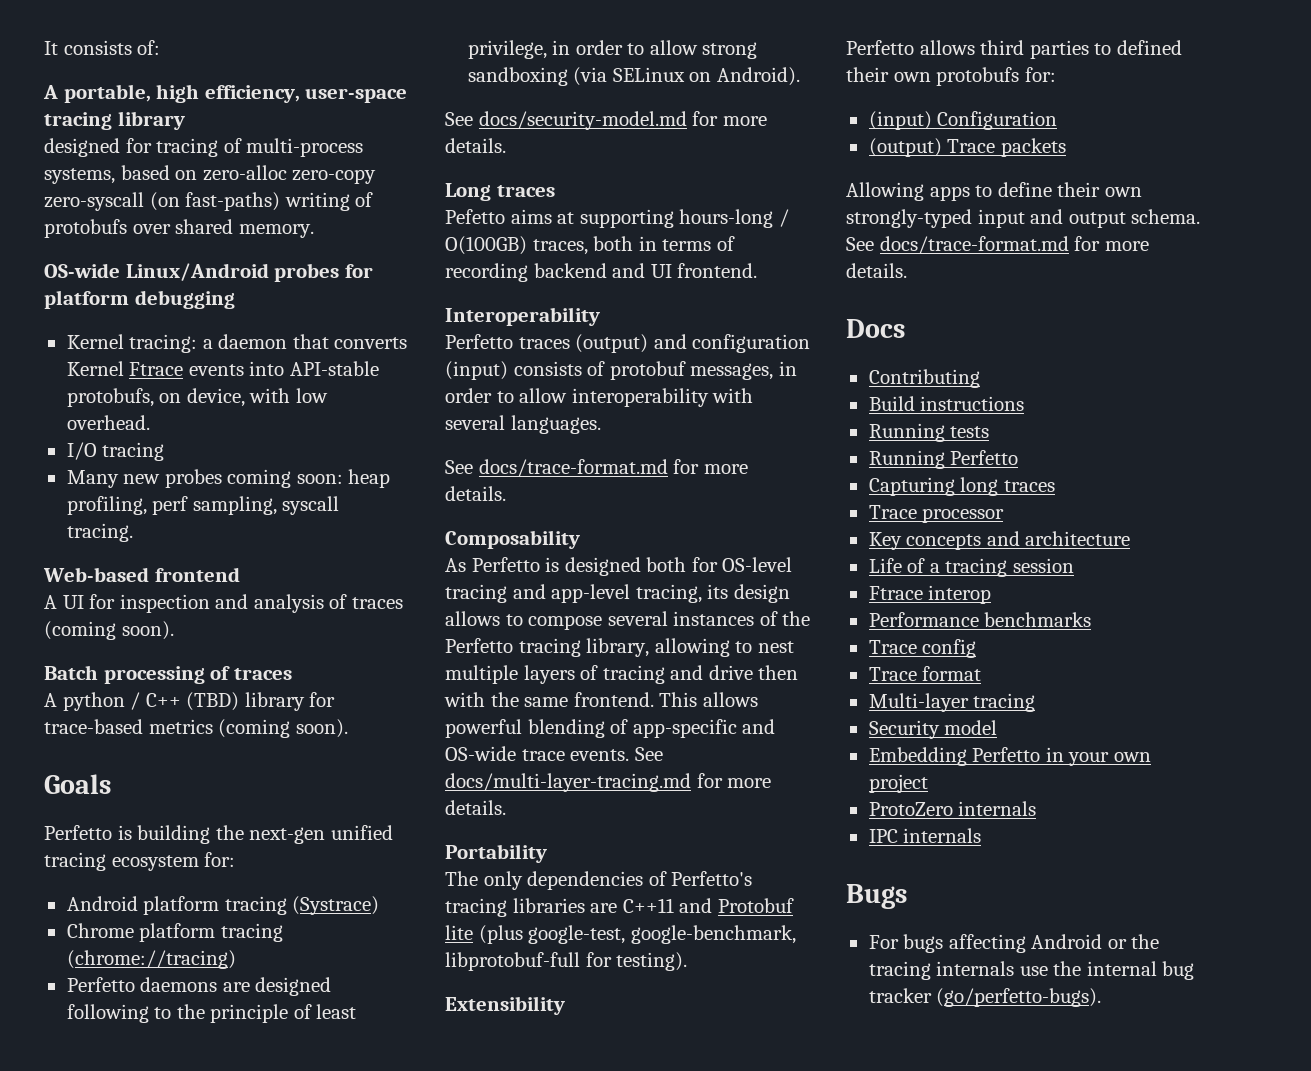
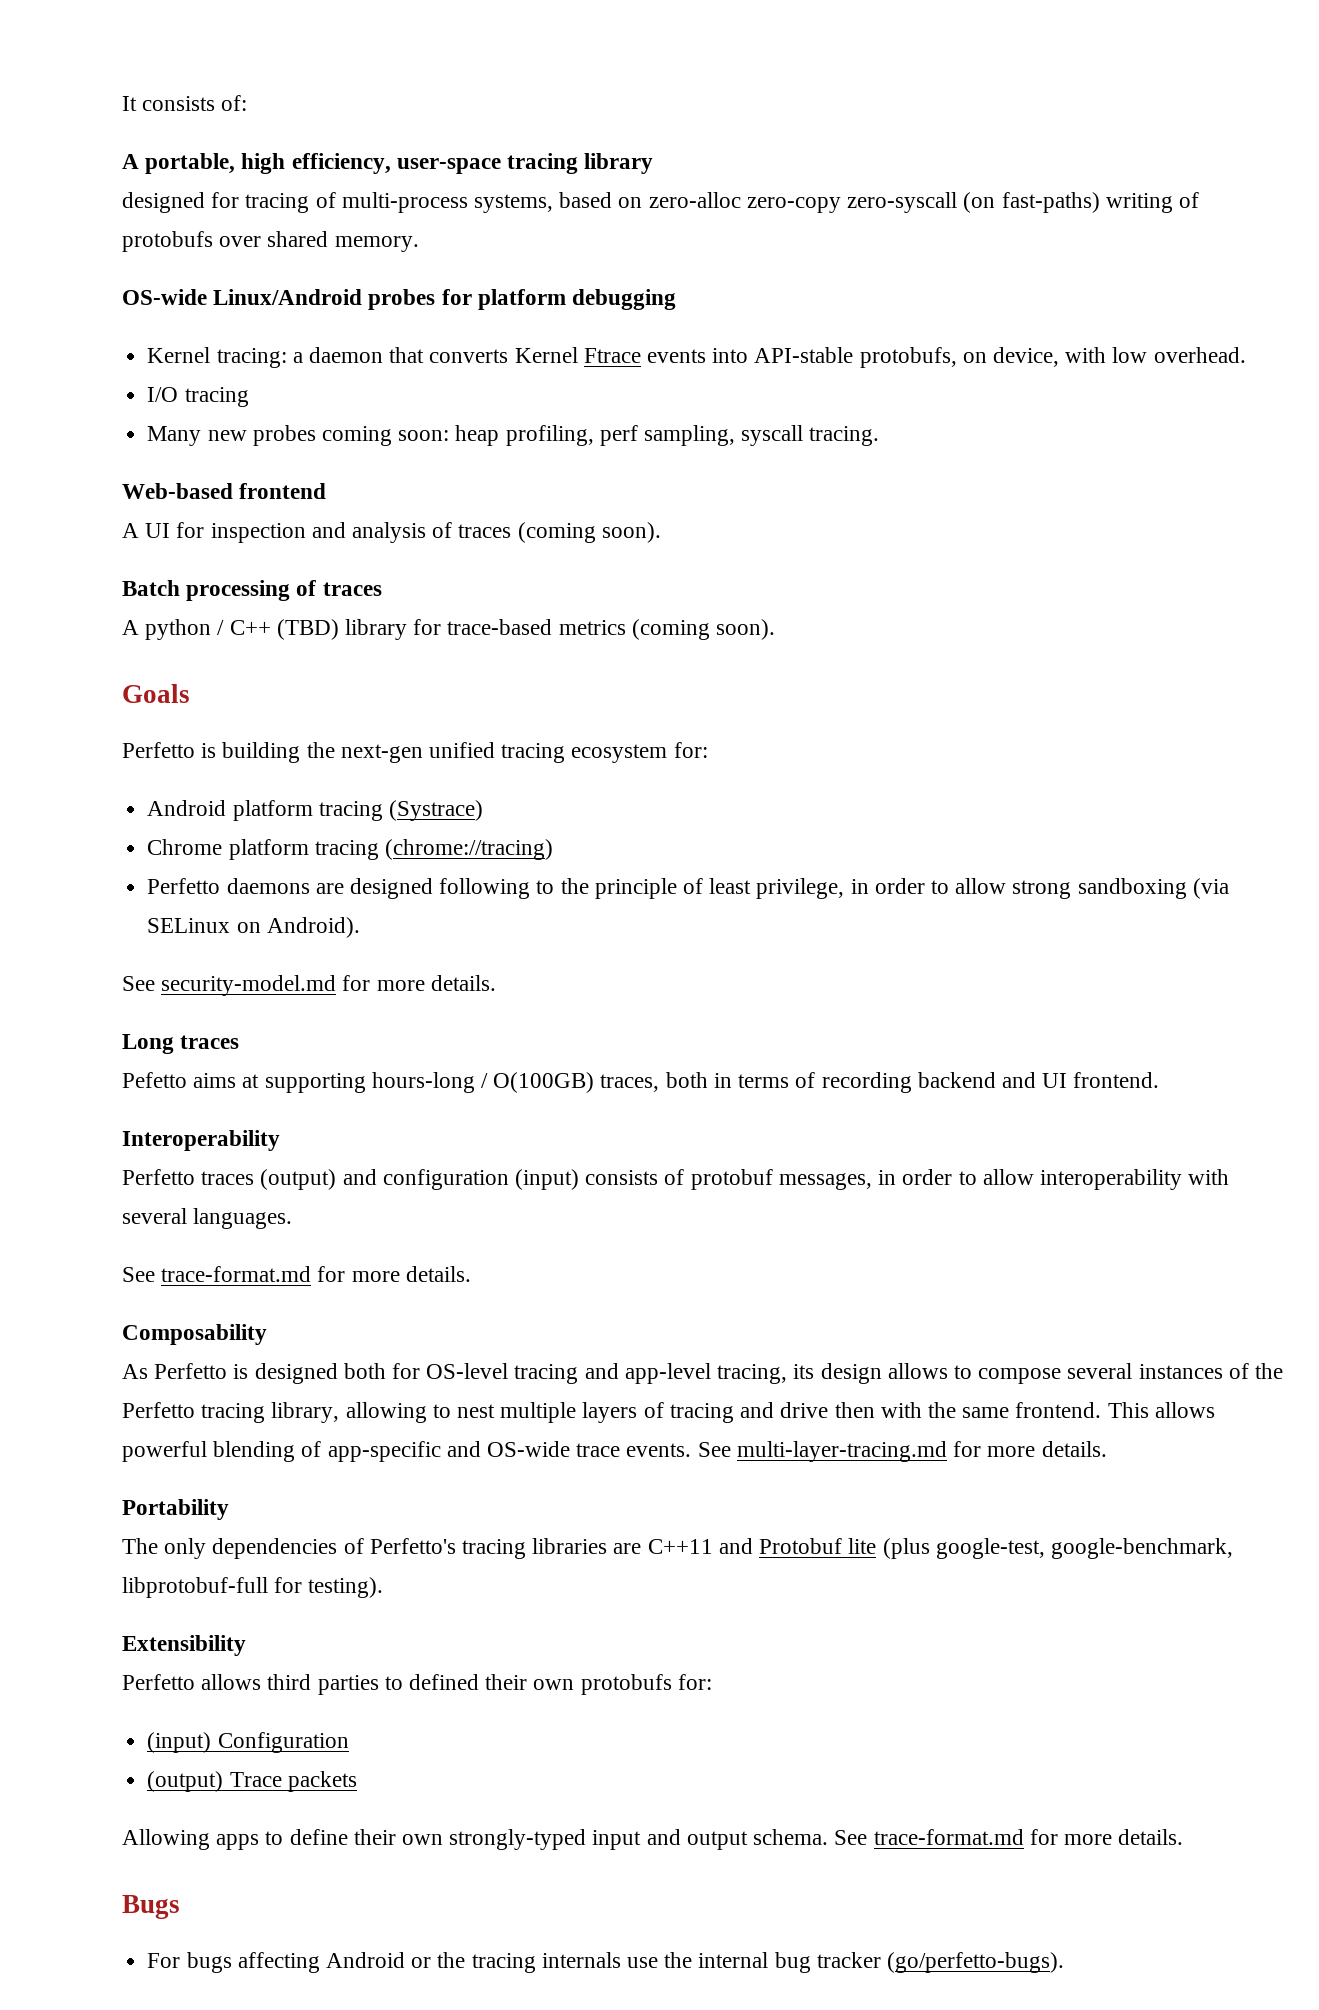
- See docs/security-model.md for more details.
+ See security-model.md for more details.
  Perfetto traces (output) and configuration (input) consists of protobuf messages, in order to allow interoperability with several languages.
- See docs/trace-format.md for more details.
+ See trace-format.md for more details.
- See docs/multi-layer-tracing.md for more details.
+ See multi-layer-tracing.md for more details.
- Allowing apps to define their own strongly-typed input and output schema. See docs/trace-format.md for more details.
- Docs
- Contributing
- Build instructions
- Running tests
- Running Perfetto
- Capturing long traces
- Trace processor
- Key concepts and architecture
- Life of a tracing session
- Ftrace interop
- Performance benchmarks
- Trace config
- Trace format
- Multi-layer tracing
- Security model
- Embedding Perfetto in your own project
- ProtoZero internals
- IPC internals
+ Allowing apps to define their own strongly-typed input and output schema. See trace-format.md for more details.

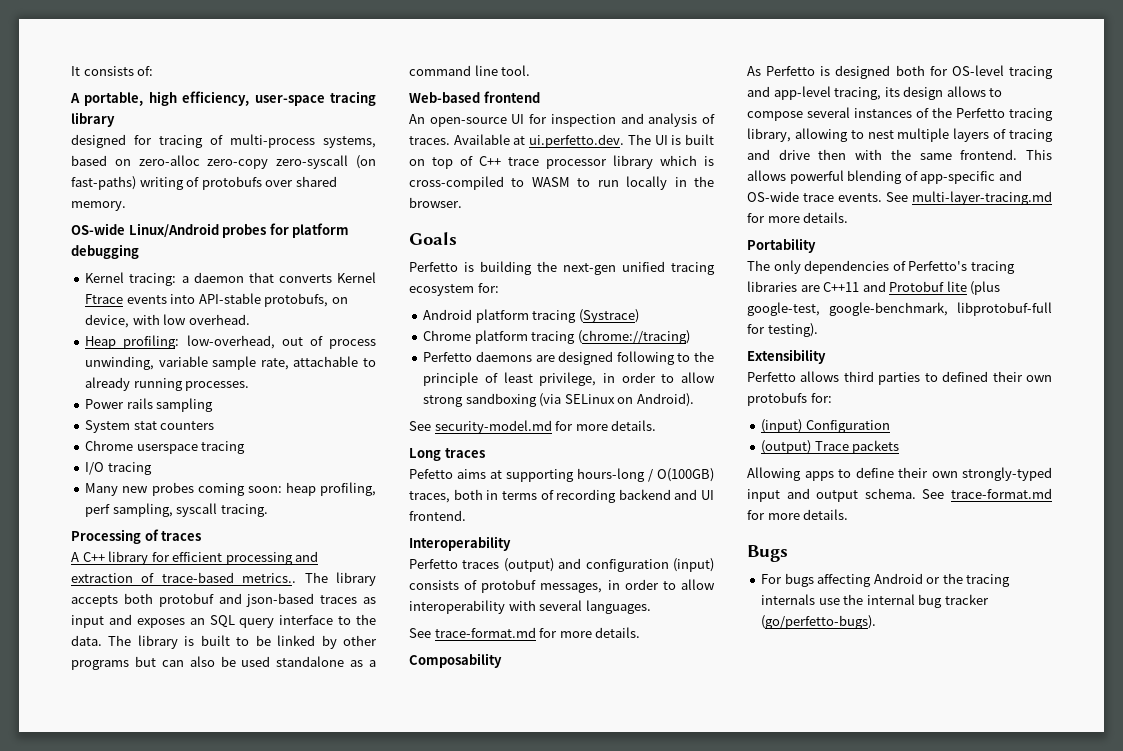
+ Heap profiling: low-overhead, out of process unwinding, variable sample rate, attachable to already running processes.
+ Power rails sampling
+ System stat counters
+ Chrome userspace tracing
+ Processing of traces
+ A C++ library for efficient processing and extraction of trace-based metrics.. The library accepts both protobuf and json-based traces as input and exposes an SQL query interface to the data. The library is built to be linked by other programs but can also be used standalone as a command line tool.
- A UI for inspection and analysis of traces (coming soon).
- Batch processing of traces
- A python / C++ (TBD) library for trace-based metrics (coming soon).
+ An open-source UI for inspection and analysis of traces. Available at ui.perfetto.dev. The UI is built on top of C++ trace processor library which is cross-compiled to WASM to run locally in the browser.

